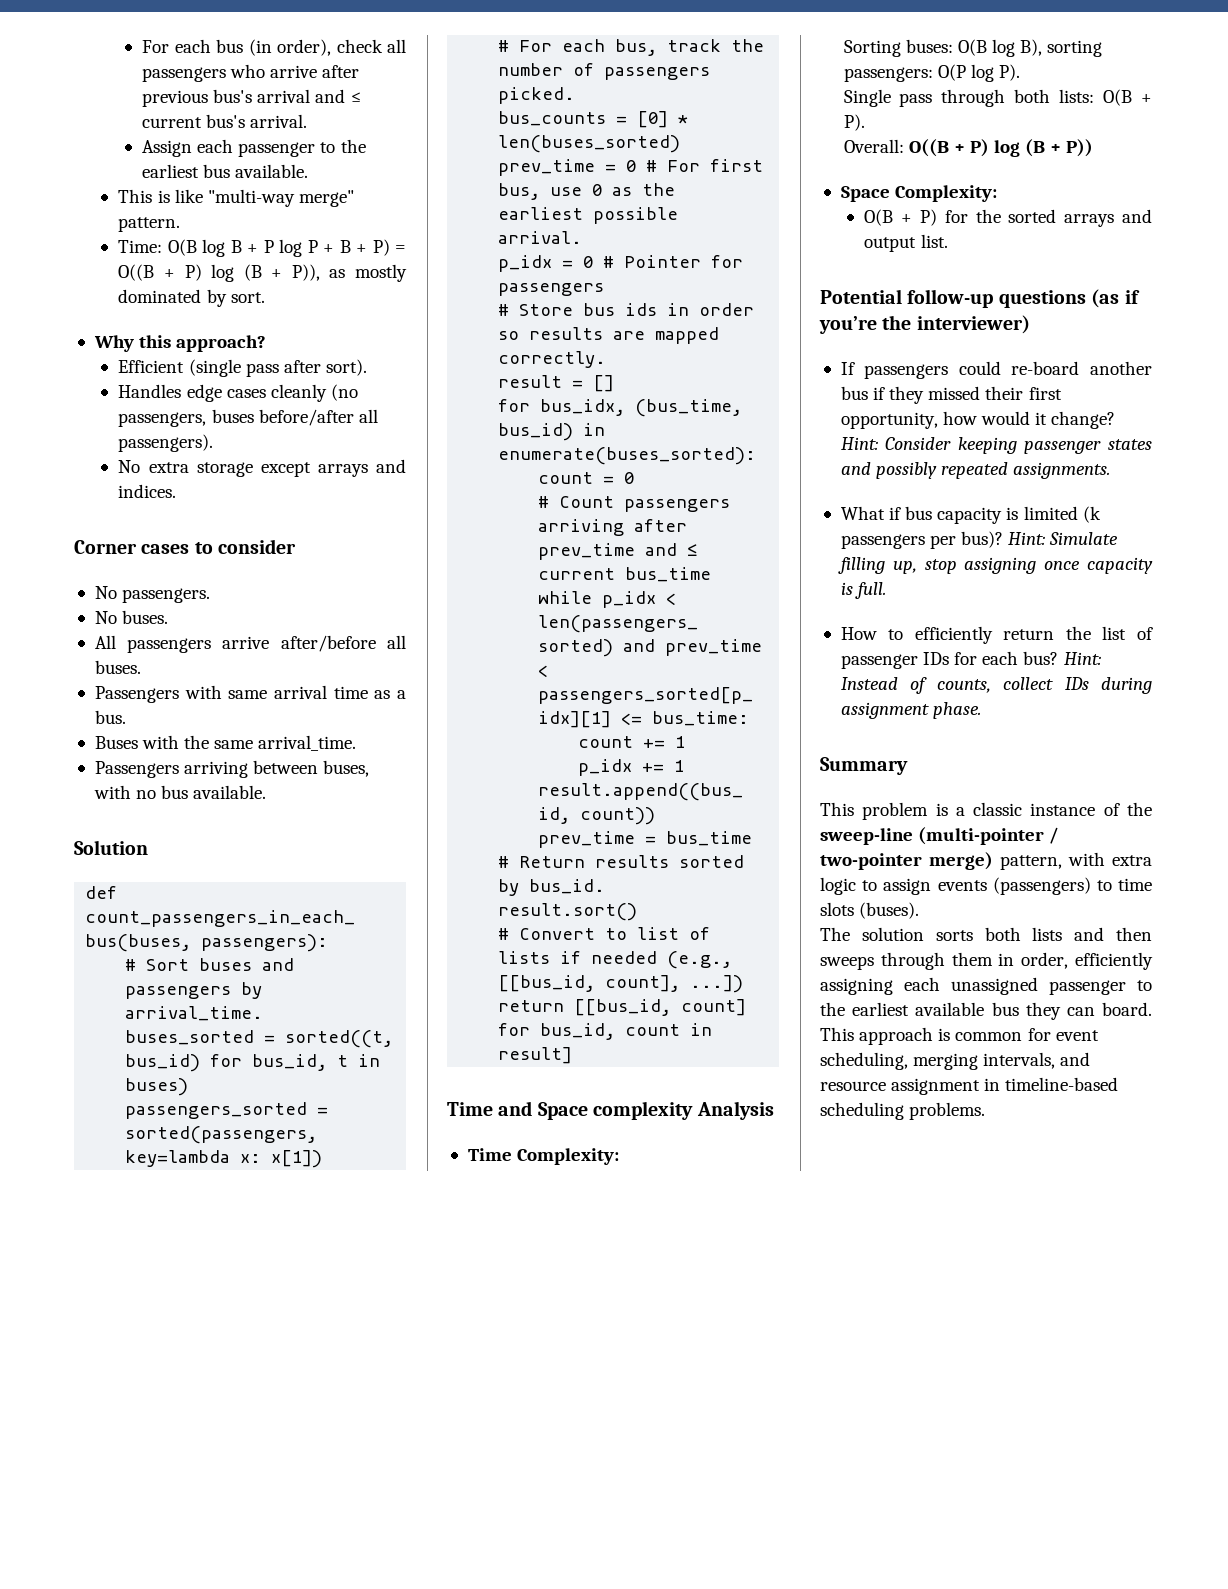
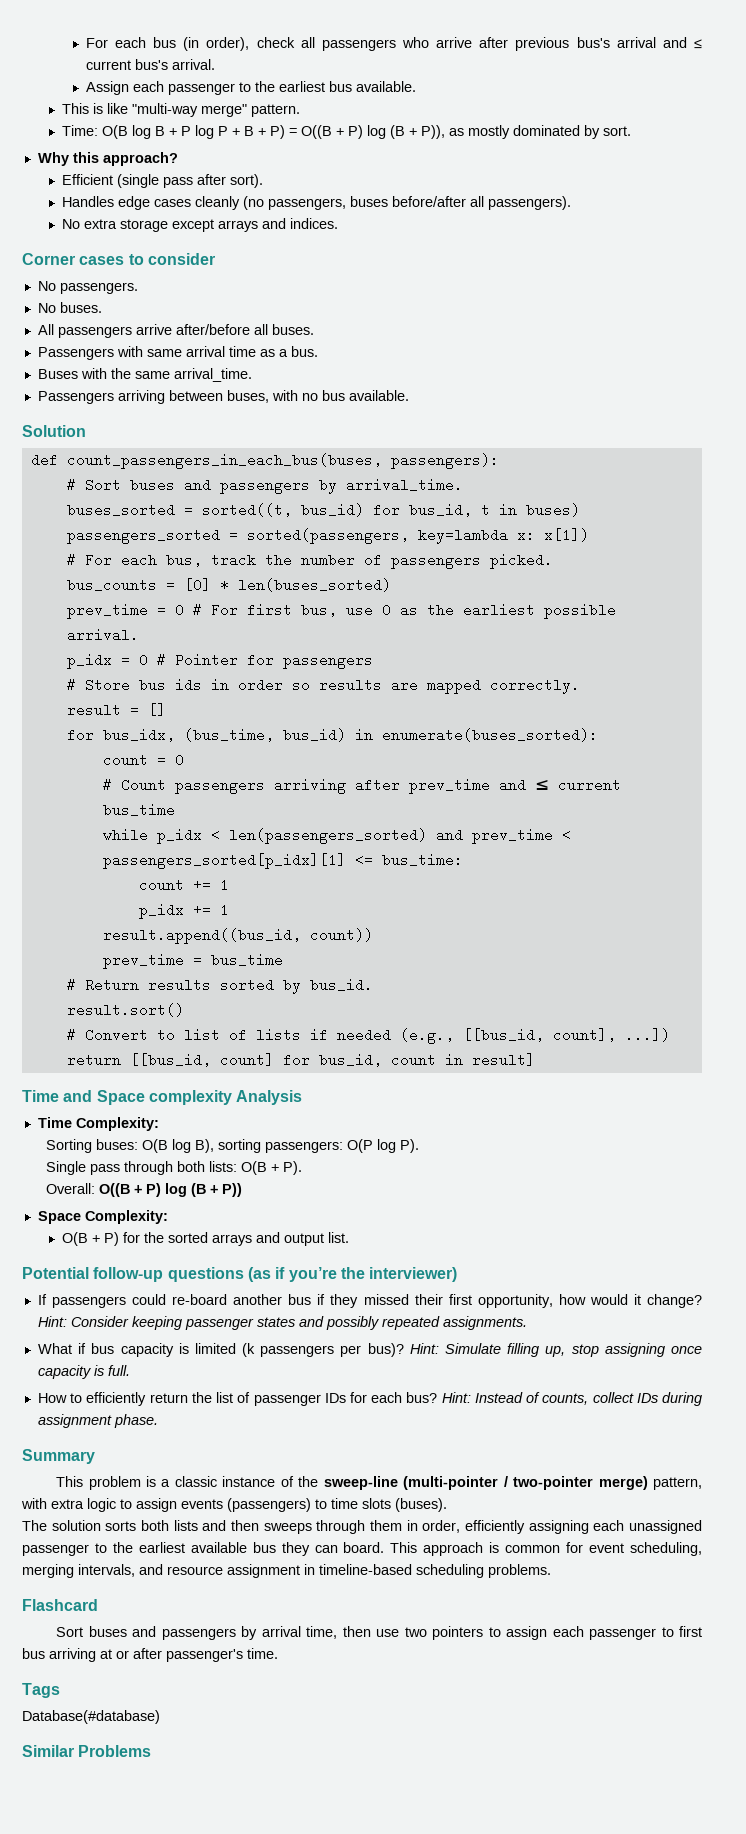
+ Flashcard
+ Sort buses and passengers by arrival time, then use two pointers to assign each passenger to first bus arriving at or after passenger's time.
+ Tags
+ Database(#database)
+ Similar Problems

